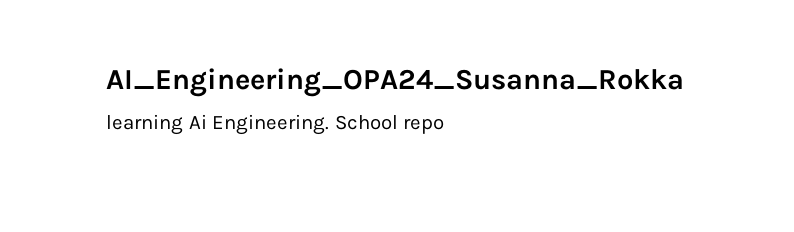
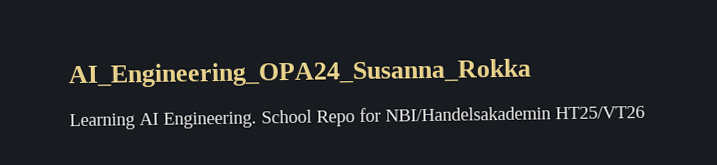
- learning Ai Engineering. School repo
+ Learning AI Engineering. School Repo for NBI/Handelsakademin HT25/VT26

